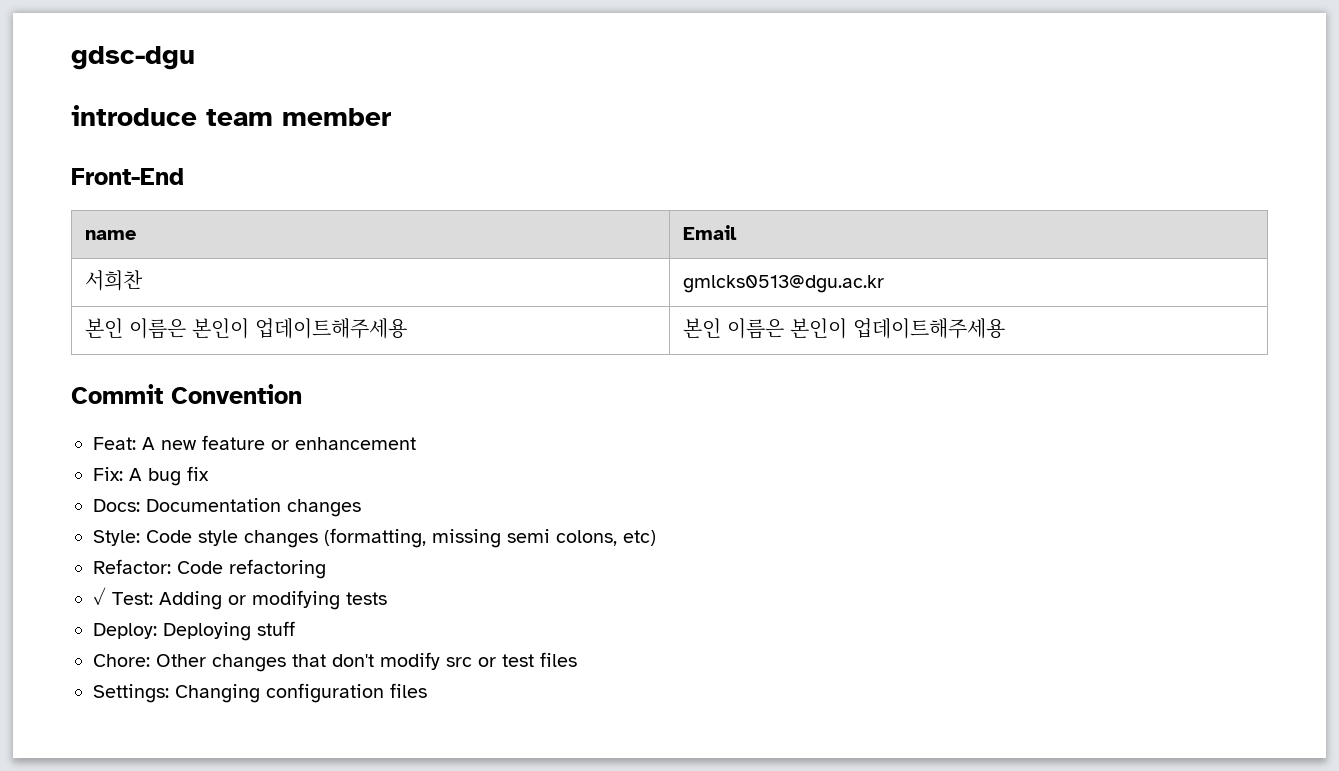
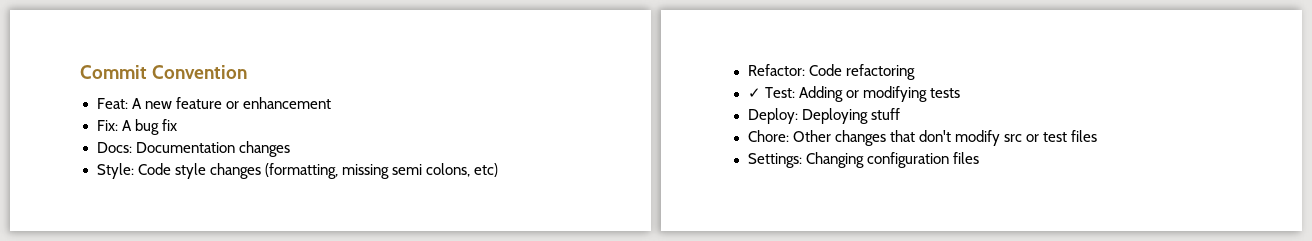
- gdsc-dgu
- introduce team member
- Front-End
- name | Email
- 서희찬 | gmlcks0513@dgu.ac.kr
- 본인 이름은 본인이 업데이트해주세용 | 본인 이름은 본인이 업데이트해주세용

